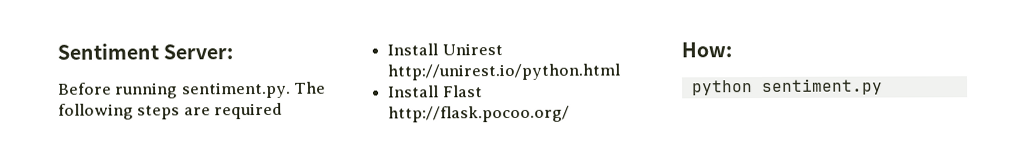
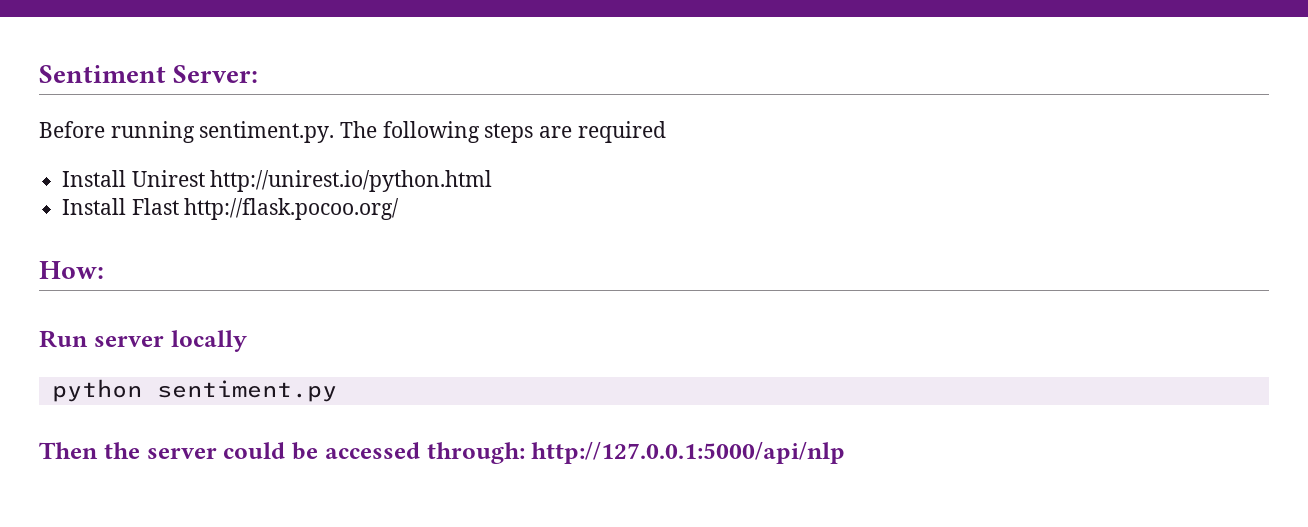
+ Run server locally
+ Then the server could be accessed through: http://127.0.0.1:5000/api/nlp

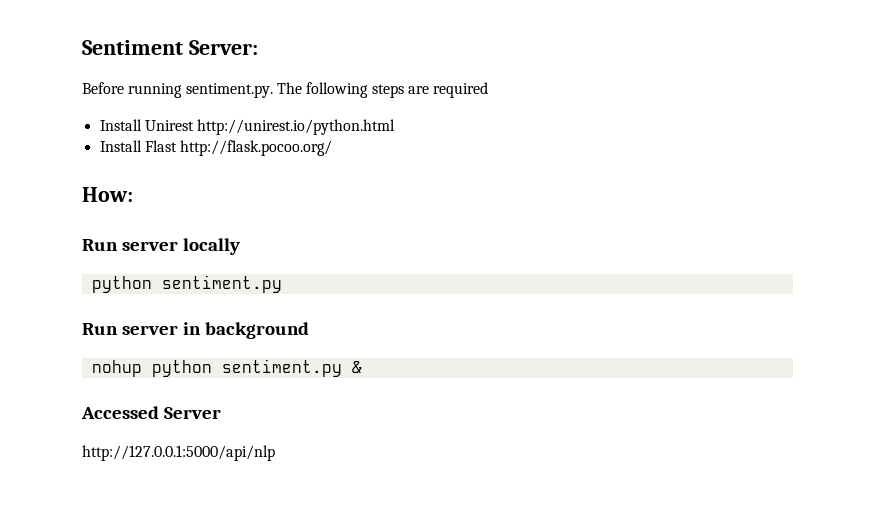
- Then the server could be accessed through: http://127.0.0.1:5000/api/nlp
+ Run server in background
+ nohup python sentiment.py &
+ Accessed Server
+ http://127.0.0.1:5000/api/nlp

